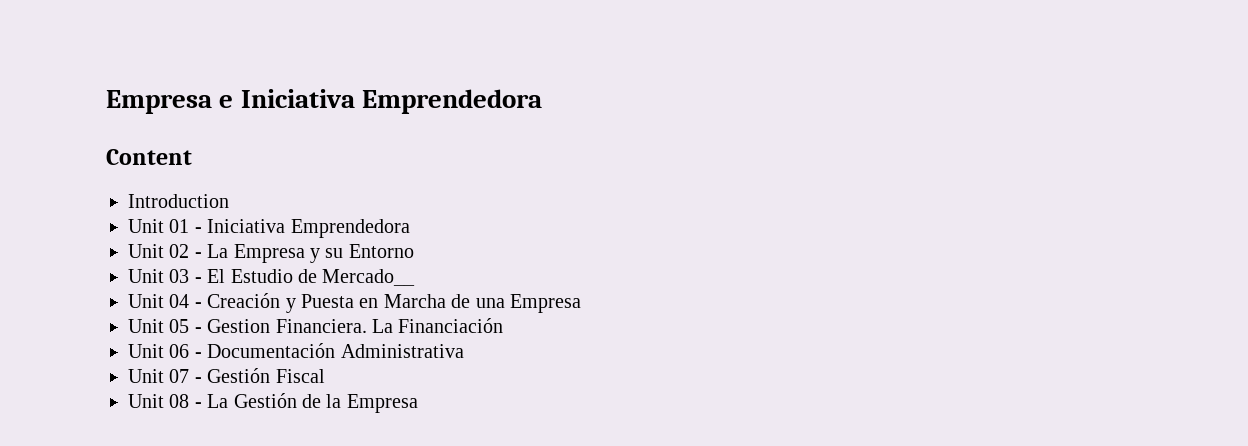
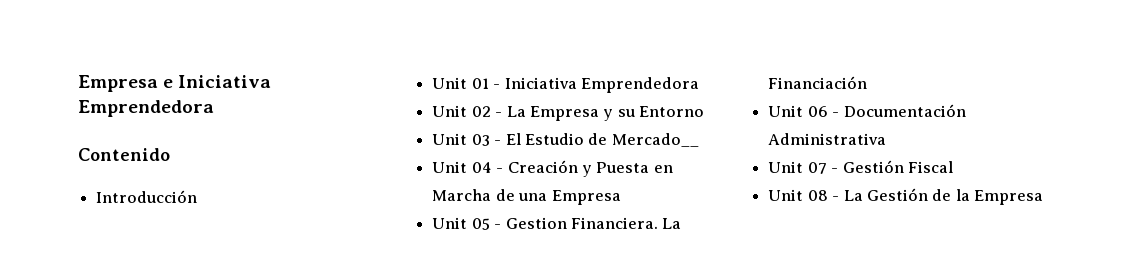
- Content
- Introduction
+ Contenido
+ Introducción

